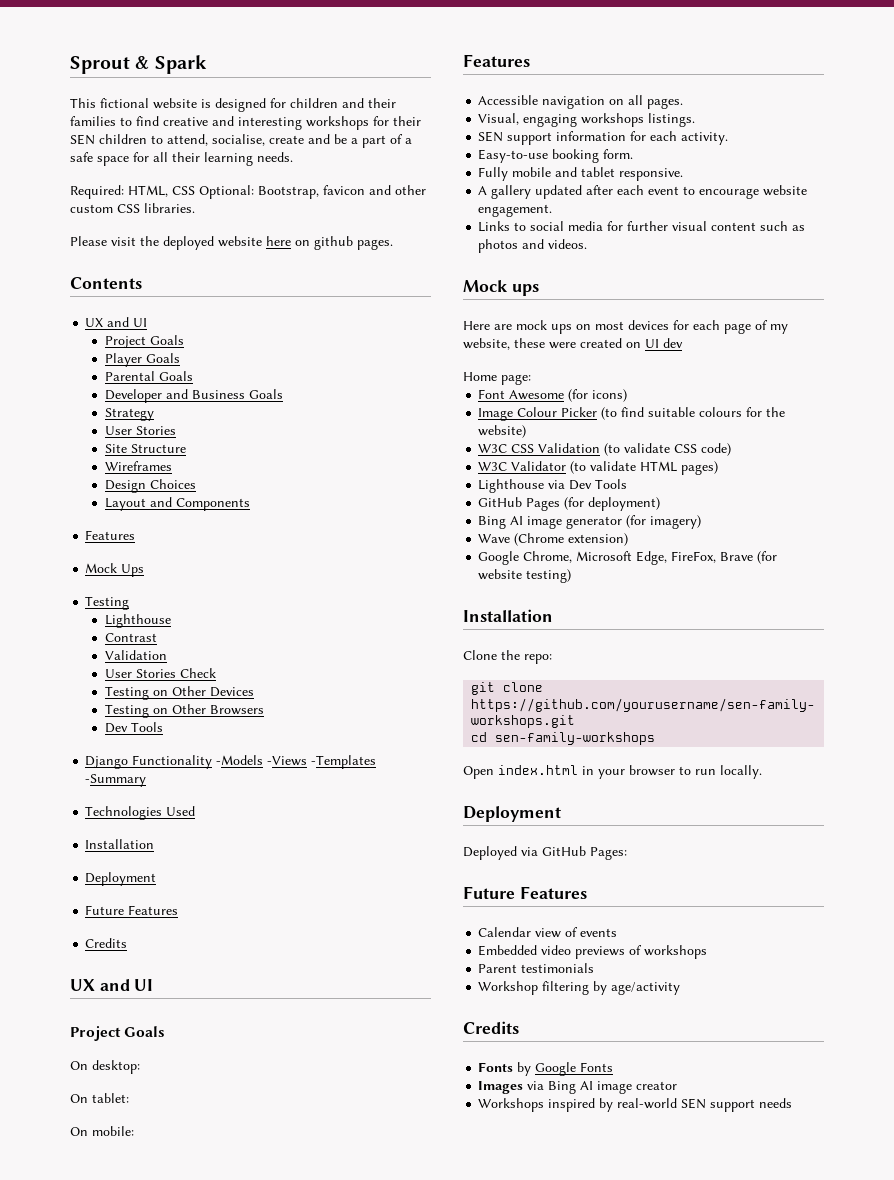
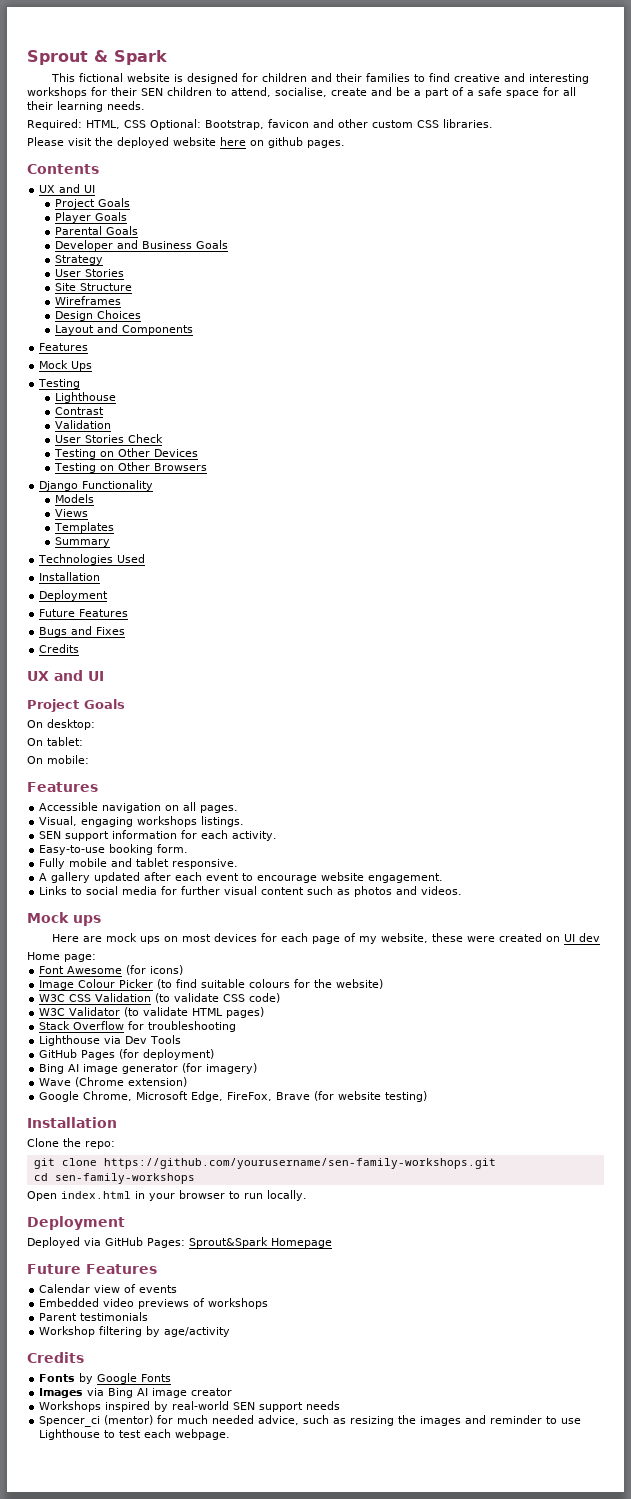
  Testing on Other Browsers
- Dev Tools
- Django Functionality -Models -Views -Templates -Summary
+ Django Functionality
+ Models
+ Views
+ Templates
+ Summary
+ Bugs and Fixes
+ Stack Overflow for troubleshooting
- Deployed via GitHub Pages:
+ Deployed via GitHub Pages: Sprout&Spark Homepage
+ Spencer_ci (mentor) for much needed advice, such as resizing the images and reminder to use Lighthouse to test each webpage.

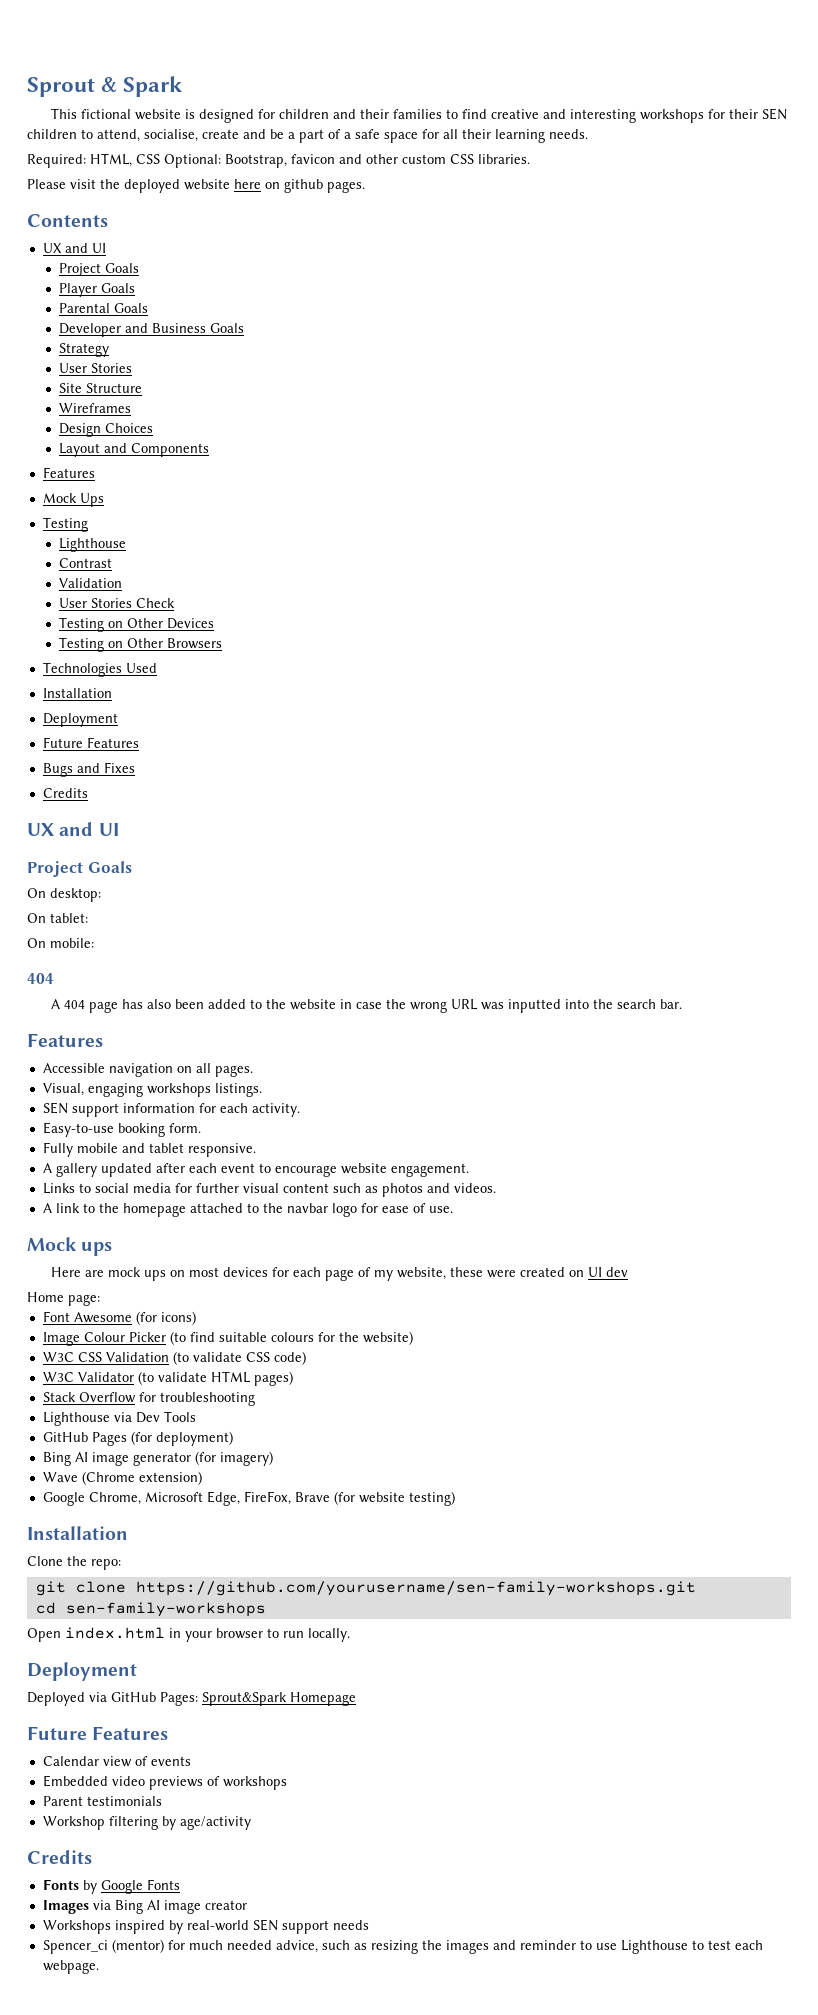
- Django Functionality
- Models
- Views
- Templates
- Summary
  On mobile:
+ 404
+ A 404 page has also been added to the website in case the wrong URL was inputted into the search bar.
+ A link to the homepage attached to the navbar logo for ease of use.

